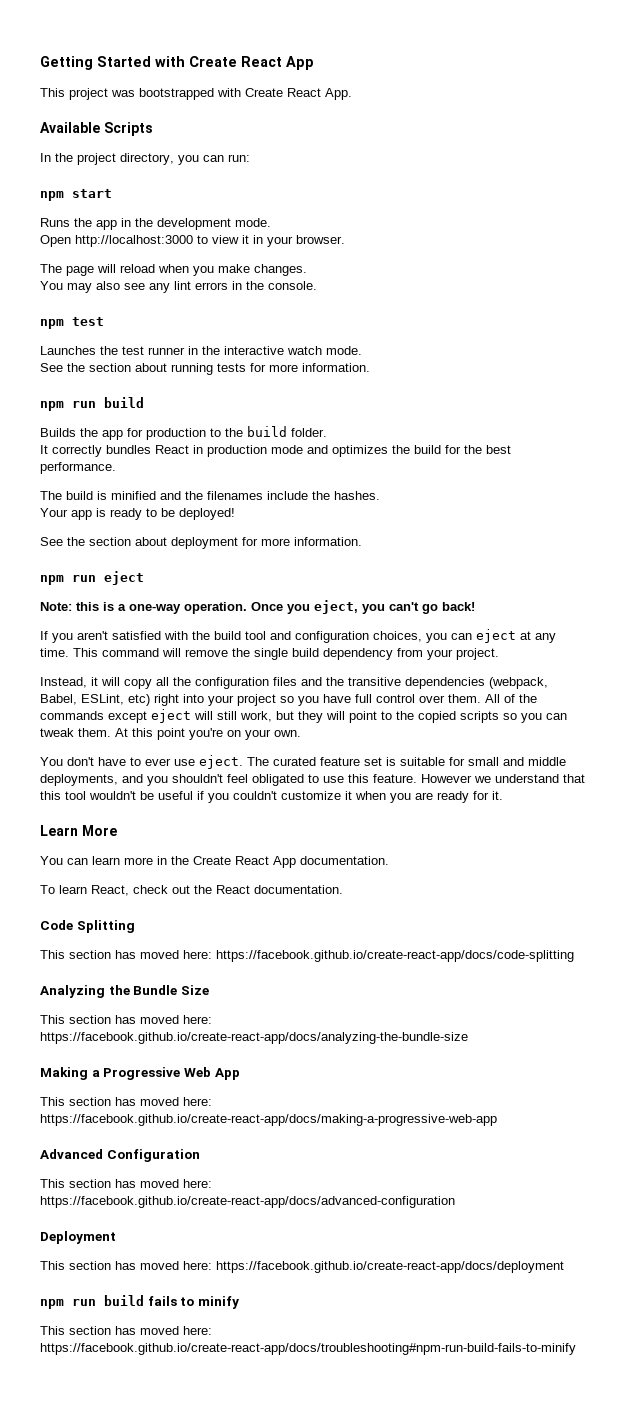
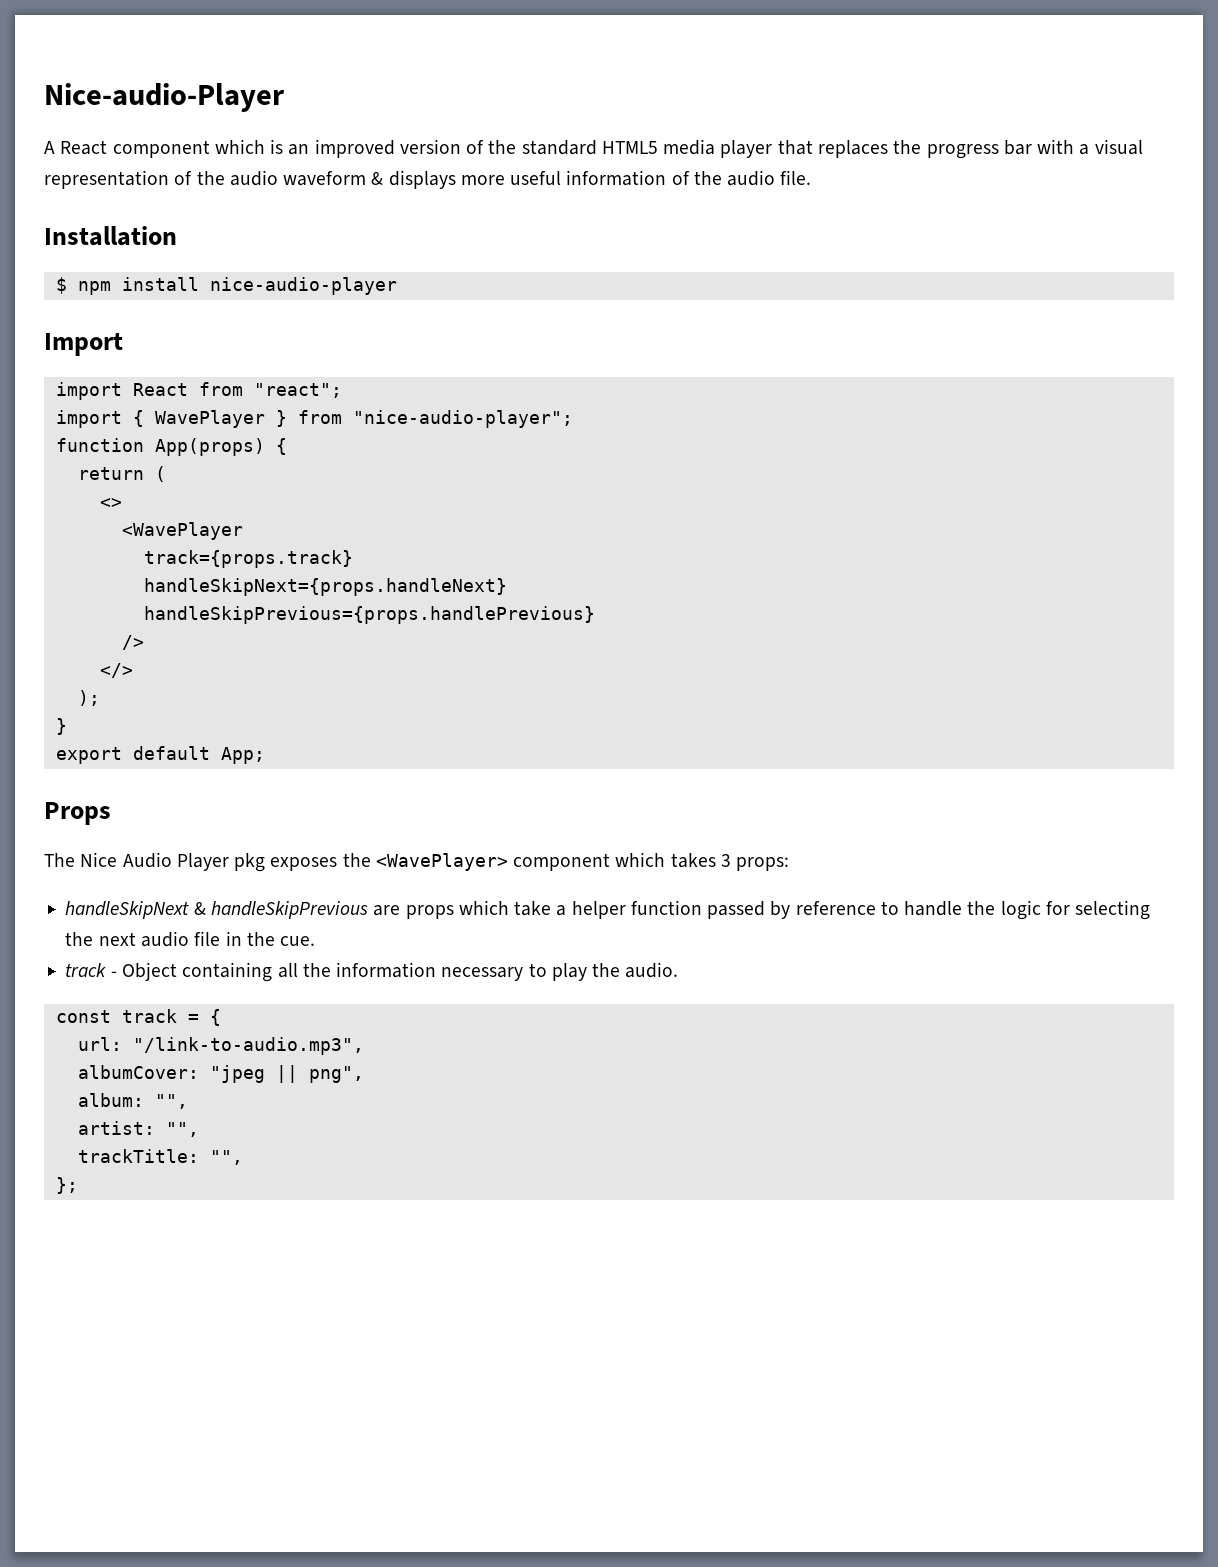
- Getting Started with Create React App
- This project was bootstrapped with Create React App.
- Available Scripts
- In the project directory, you can run:
- npm start
- Runs the app in the development mode.
- Open http://localhost:3000 to view it in your browser.
- The page will reload when you make changes.
- You may also see any lint errors in the console.
- npm test
- Launches the test runner in the interactive watch mode.
- See the section about running tests for more information.
- npm run build
- Builds the app for production to the build folder.
- It correctly bundles React in production mode and optimizes the build for the best performance.
- The build is minified and the filenames include the hashes.
- Your app is ready to be deployed!
- See the section about deployment for more information.
- npm run eject
- Note: this is a one-way operation. Once you eject, you can't go back!
- If you aren't satisfied with the build tool and configuration choices, you can eject at any time. This command will remove the single build dependency from your project.
- Instead, it will copy all the configuration files and the transitive dependencies (webpack, Babel, ESLint, etc) right into your project so you have full control over them. All of the commands except eject will still work, but they will point to the copied scripts so you can tweak them. At this point you're on your own.
- You don't have to ever use eject. The curated feature set is suitable for small and middle deployments, and you shouldn't feel obligated to use this feature. However we understand that this tool wouldn't be useful if you couldn't customize it when you are ready for it.
- Learn More
- You can learn more in the Create React App documentation.
- To learn React, check out the React documentation.
- Code Splitting
- This section has moved here: https://facebook.github.io/create-react-app/docs/code-splitting
- Analyzing the Bundle Size
- This section has moved here: https://facebook.github.io/create-react-app/docs/analyzing-the-bundle-size
- Making a Progressive Web App
- This section has moved here: https://facebook.github.io/create-react-app/docs/making-a-progressive-web-app
- Advanced Configuration
- This section has moved here: https://facebook.github.io/create-react-app/docs/advanced-configuration
- Deployment
- This section has moved here: https://facebook.github.io/create-react-app/docs/deployment
- npm run build fails to minify
- This section has moved here: https://facebook.github.io/create-react-app/docs/troubleshooting#npm-run-build-fails-to-minify
+ Nice-audio-Player
+ A React component which is an improved version of the standard HTML5 media player that replaces the progress bar with a visual representation of the audio waveform & displays more useful information of the audio file.
+ Installation
+ $ npm install nice-audio-player
+ Import
+ import React from "react";
+ import { WavePlayer } from "nice-audio-player";
+ function App(props) {
+ return (
+ <>
+ <WavePlayer
+ track={props.track}
+ handleSkipNext={props.handleNext}
+ handleSkipPrevious={props.handlePrevious}
+ />
+ </>
+ );
+ }
+ export default App;
+ Props
+ The Nice Audio Player pkg exposes the <WavePlayer> component which takes 3 props:
+ handleSkipNext & handleSkipPrevious are props which take a helper function passed by reference to handle the logic for selecting the next audio file in the cue.
+ track - Object containing all the information necessary to play the audio.
+ const track = {
+ url: "/link-to-audio.mp3",
+ albumCover: "jpeg || png",
+ album: "",
+ artist: "",
+ trackTitle: "",
+ };

